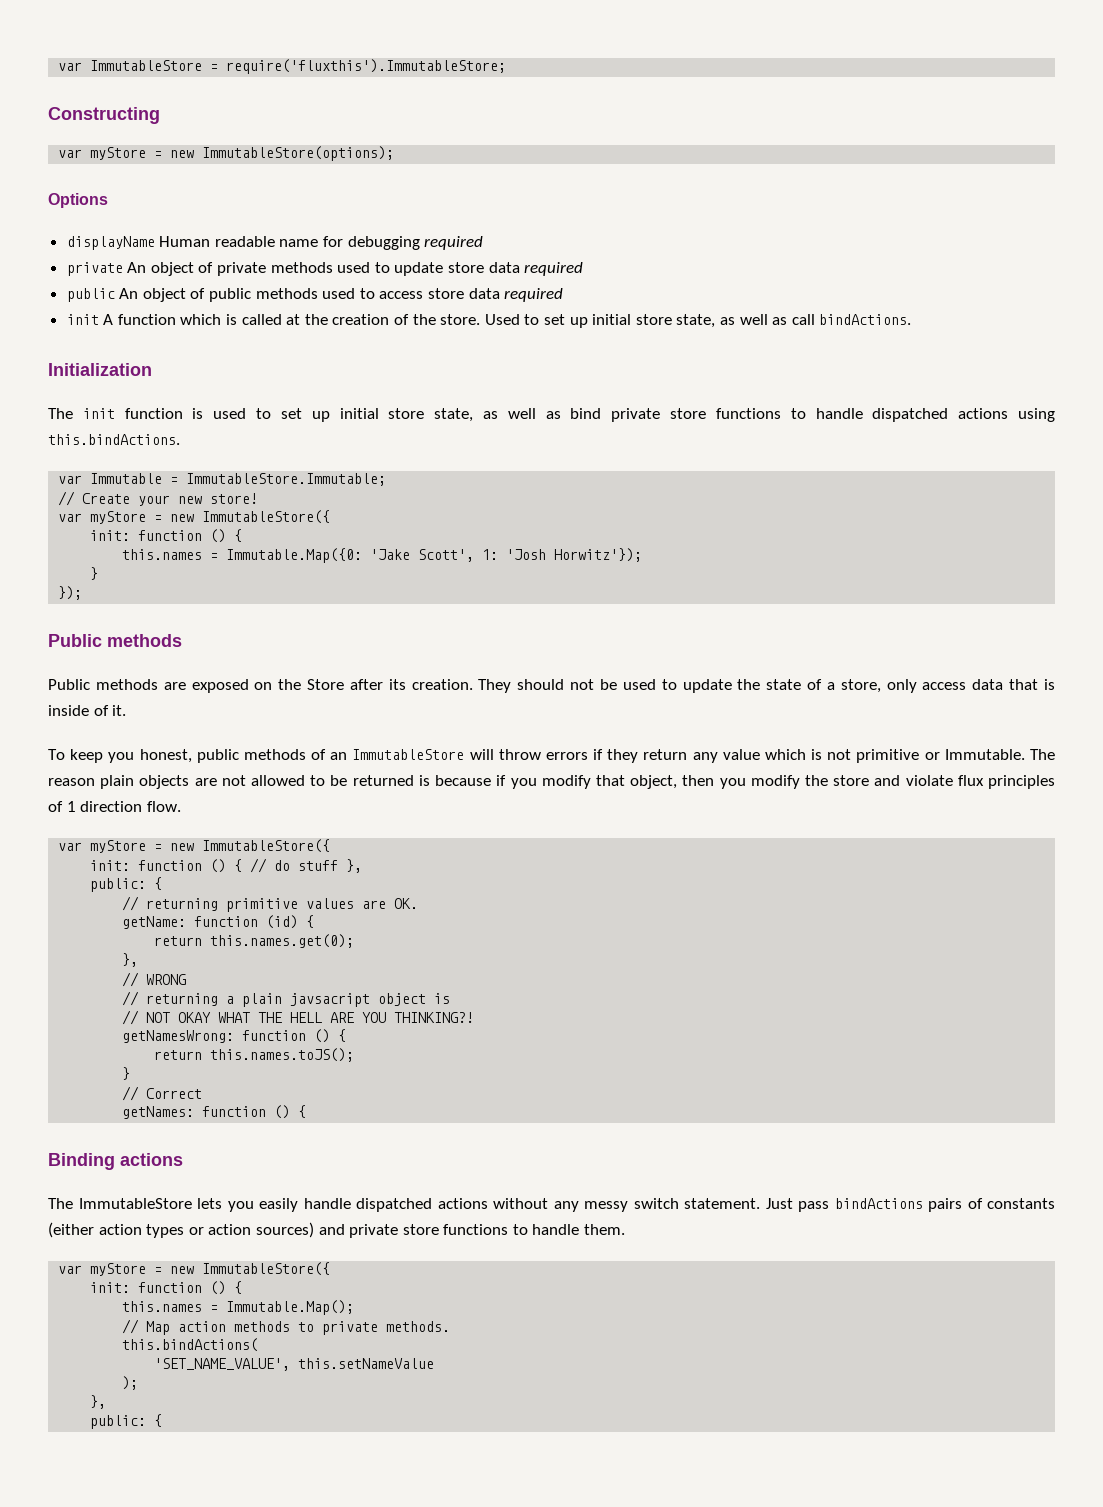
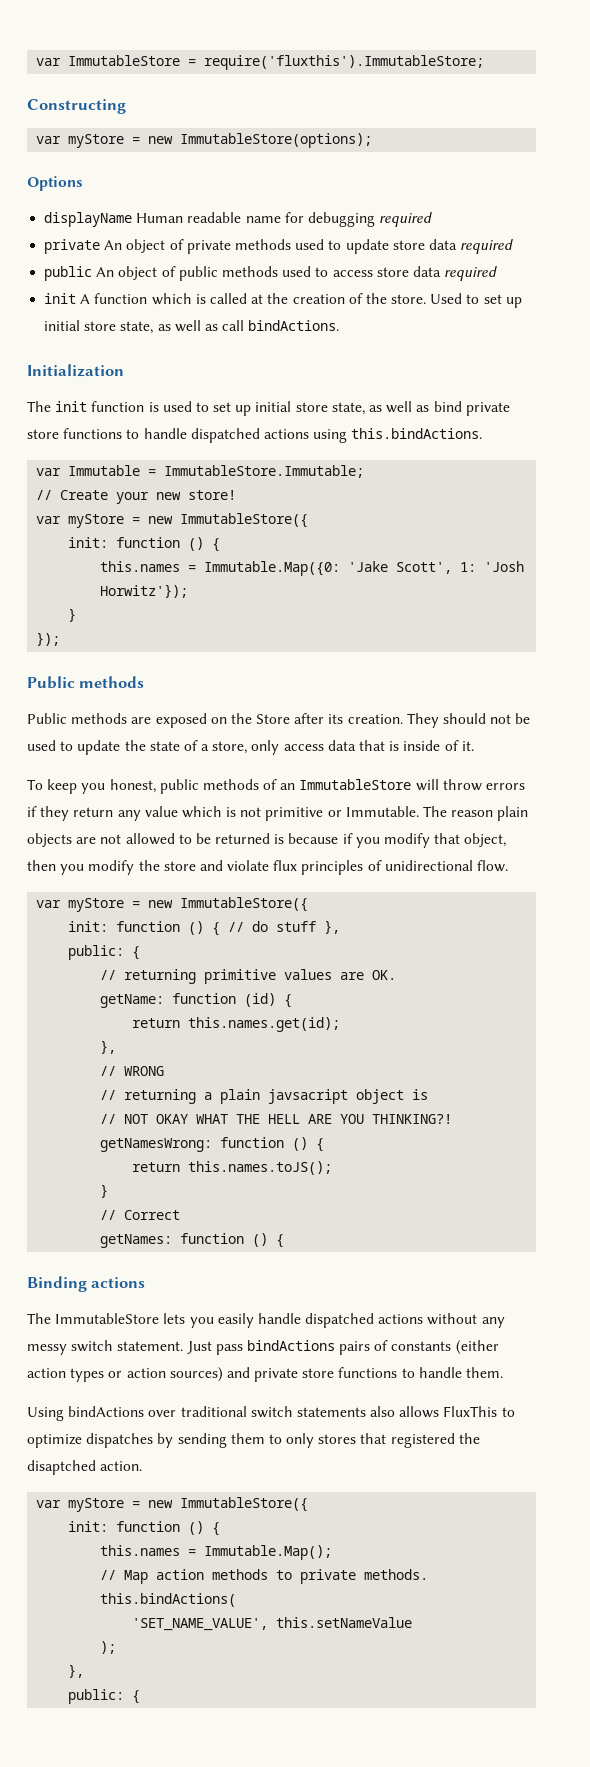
- The reason plain objects are not allowed to be returned is because if you modify that object, then you modify the store and violate flux principles of 1 direction flow.
+ The reason plain objects are not allowed to be returned is because if you modify that object, then you modify the store and violate flux principles of unidirectional flow.
- return this.names.get(0);
+ return this.names.get(id);
+ Using bindActions over traditional switch statements also allows FluxThis to optimize dispatches by sending them to only stores that registered the disaptched action.

